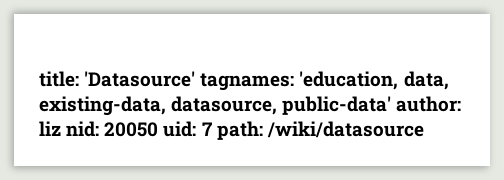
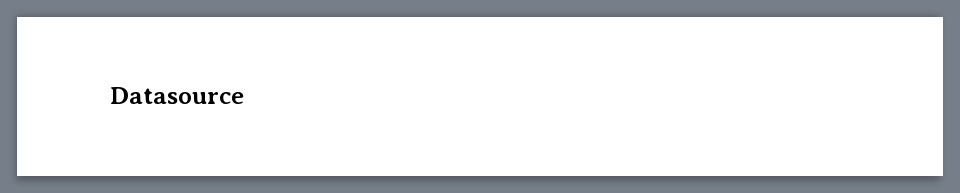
- title: 'Datasource' tagnames: 'education, data, existing-data, datasource, public-data' author: liz nid: 20050 uid: 7 path: /wiki/datasource
+ Datasource

